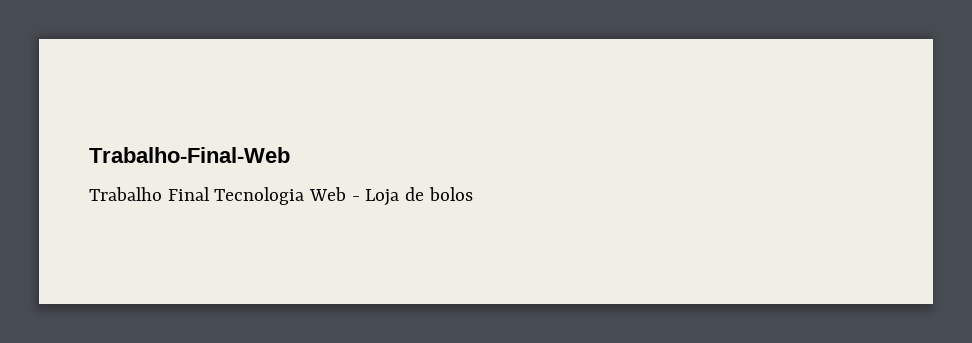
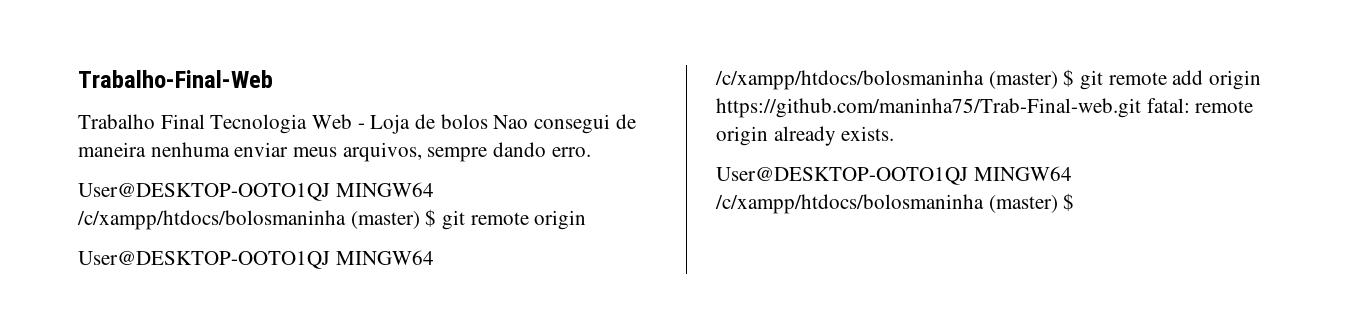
- Trabalho Final Tecnologia Web - Loja de bolos
+ Trabalho Final Tecnologia Web - Loja de bolos Nao consegui de maneira nenhuma enviar meus arquivos, sempre dando erro.
+ User@DESKTOP-OOTO1QJ MINGW64 /c/xampp/htdocs/bolosmaninha (master) $ git remote origin
+ User@DESKTOP-OOTO1QJ MINGW64 /c/xampp/htdocs/bolosmaninha (master) $ git remote add origin https://github.com/maninha75/Trab-Final-web.git fatal: remote origin already exists.
+ User@DESKTOP-OOTO1QJ MINGW64 /c/xampp/htdocs/bolosmaninha (master) $

